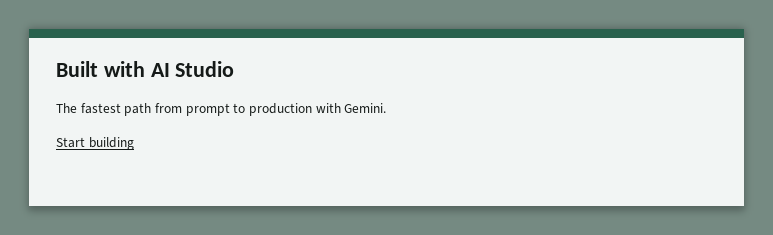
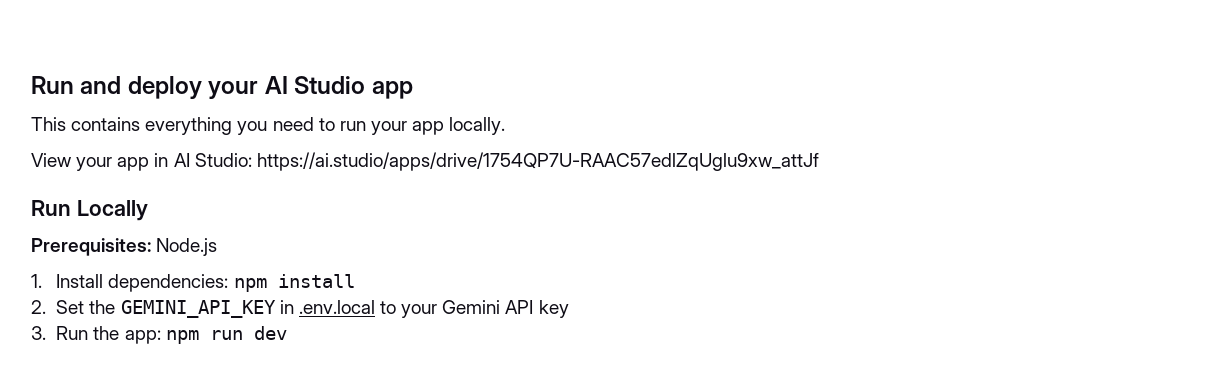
- Built with AI Studio
- The fastest path from prompt to production with Gemini.
- Start building
+ Run and deploy your AI Studio app
+ This contains everything you need to run your app locally.
+ View your app in AI Studio: https://ai.studio/apps/drive/1754QP7U-RAAC57edlZqUglu9xw_attJf
+ Run Locally
+ Prerequisites: Node.js
+ 1. Install dependencies: npm install
+ 2. Set the GEMINI_API_KEY in .env.local to your Gemini API key
+ 3. Run the app: npm run dev

